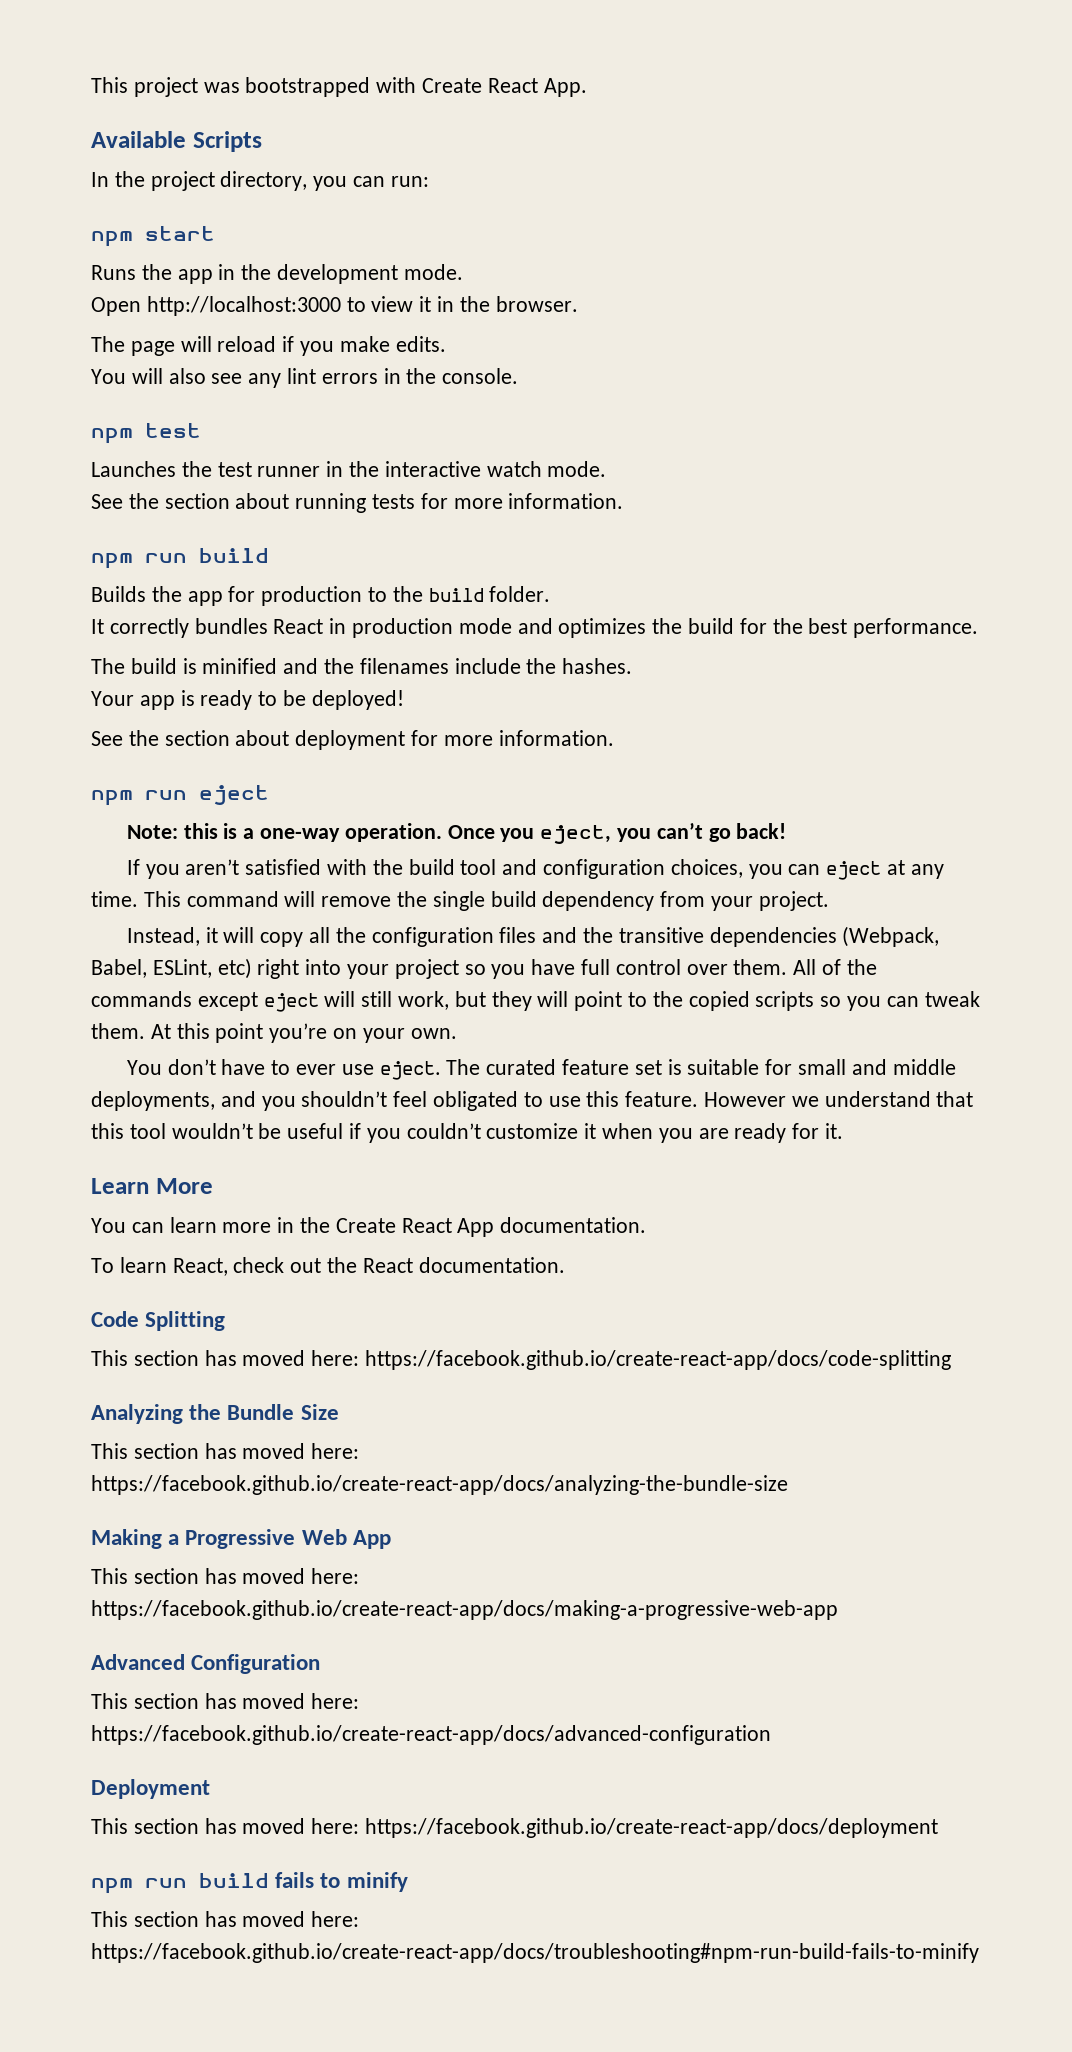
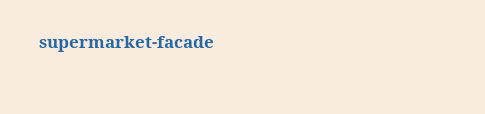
- This project was bootstrapped with Create React App.
- Available Scripts
- In the project directory, you can run:
- npm start
- Runs the app in the development mode.
- Open http://localhost:3000 to view it in the browser.
- The page will reload if you make edits.
- You will also see any lint errors in the console.
- npm test
- Launches the test runner in the interactive watch mode.
- See the section about running tests for more information.
- npm run build
- Builds the app for production to the build folder.
- It correctly bundles React in production mode and optimizes the build for the best performance.
- The build is minified and the filenames include the hashes.
- Your app is ready to be deployed!
- See the section about deployment for more information.
- npm run eject
- Note: this is a one-way operation. Once you eject, you can’t go back!
- If you aren’t satisfied with the build tool and configuration choices, you can eject at any time. This command will remove the single build dependency from your project.
- Instead, it will copy all the configuration files and the transitive dependencies (Webpack, Babel, ESLint, etc) right into your project so you have full control over them. All of the commands except eject will still work, but they will point to the copied scripts so you can tweak them. At this point you’re on your own.
- You don’t have to ever use eject. The curated feature set is suitable for small and middle deployments, and you shouldn’t feel obligated to use this feature. However we understand that this tool wouldn’t be useful if you couldn’t customize it when you are ready for it.
- Learn More
- You can learn more in the Create React App documentation.
- To learn React, check out the React documentation.
- Code Splitting
- This section has moved here: https://facebook.github.io/create-react-app/docs/code-splitting
- Analyzing the Bundle Size
- This section has moved here: https://facebook.github.io/create-react-app/docs/analyzing-the-bundle-size
- Making a Progressive Web App
- This section has moved here: https://facebook.github.io/create-react-app/docs/making-a-progressive-web-app
- Advanced Configuration
- This section has moved here: https://facebook.github.io/create-react-app/docs/advanced-configuration
- Deployment
- This section has moved here: https://facebook.github.io/create-react-app/docs/deployment
- npm run build fails to minify
- This section has moved here: https://facebook.github.io/create-react-app/docs/troubleshooting#npm-run-build-fails-to-minify
+ supermarket-facade

